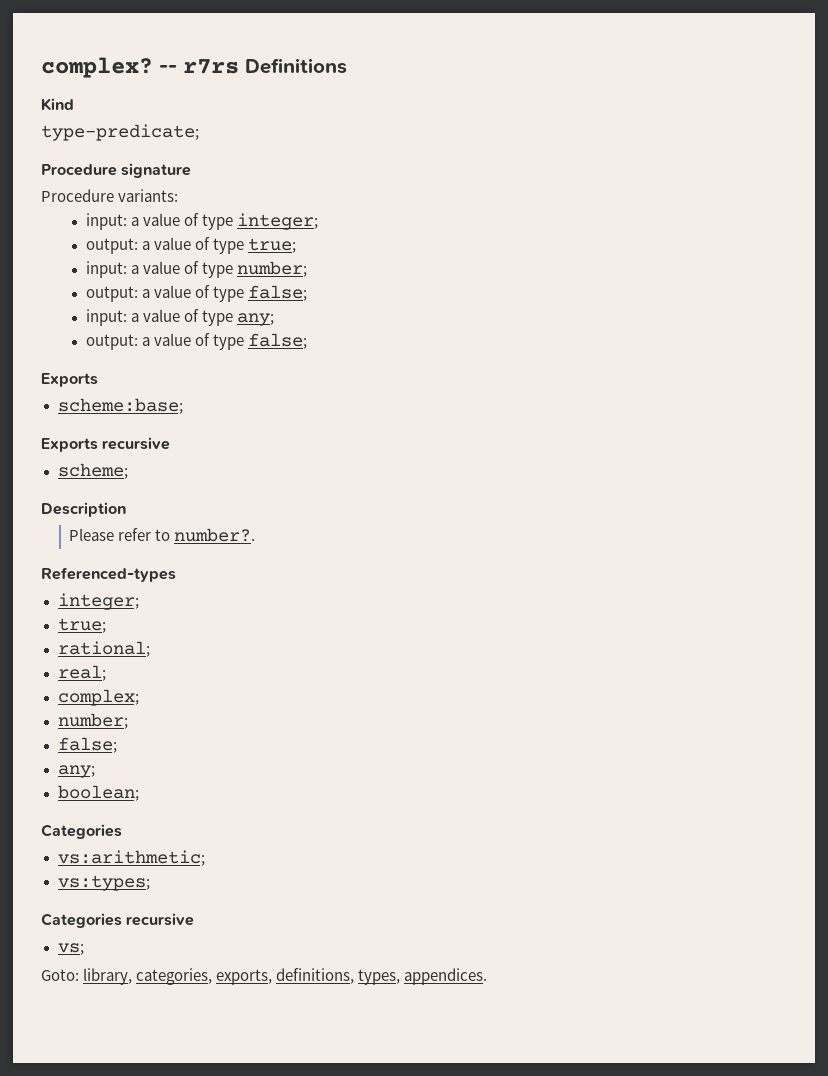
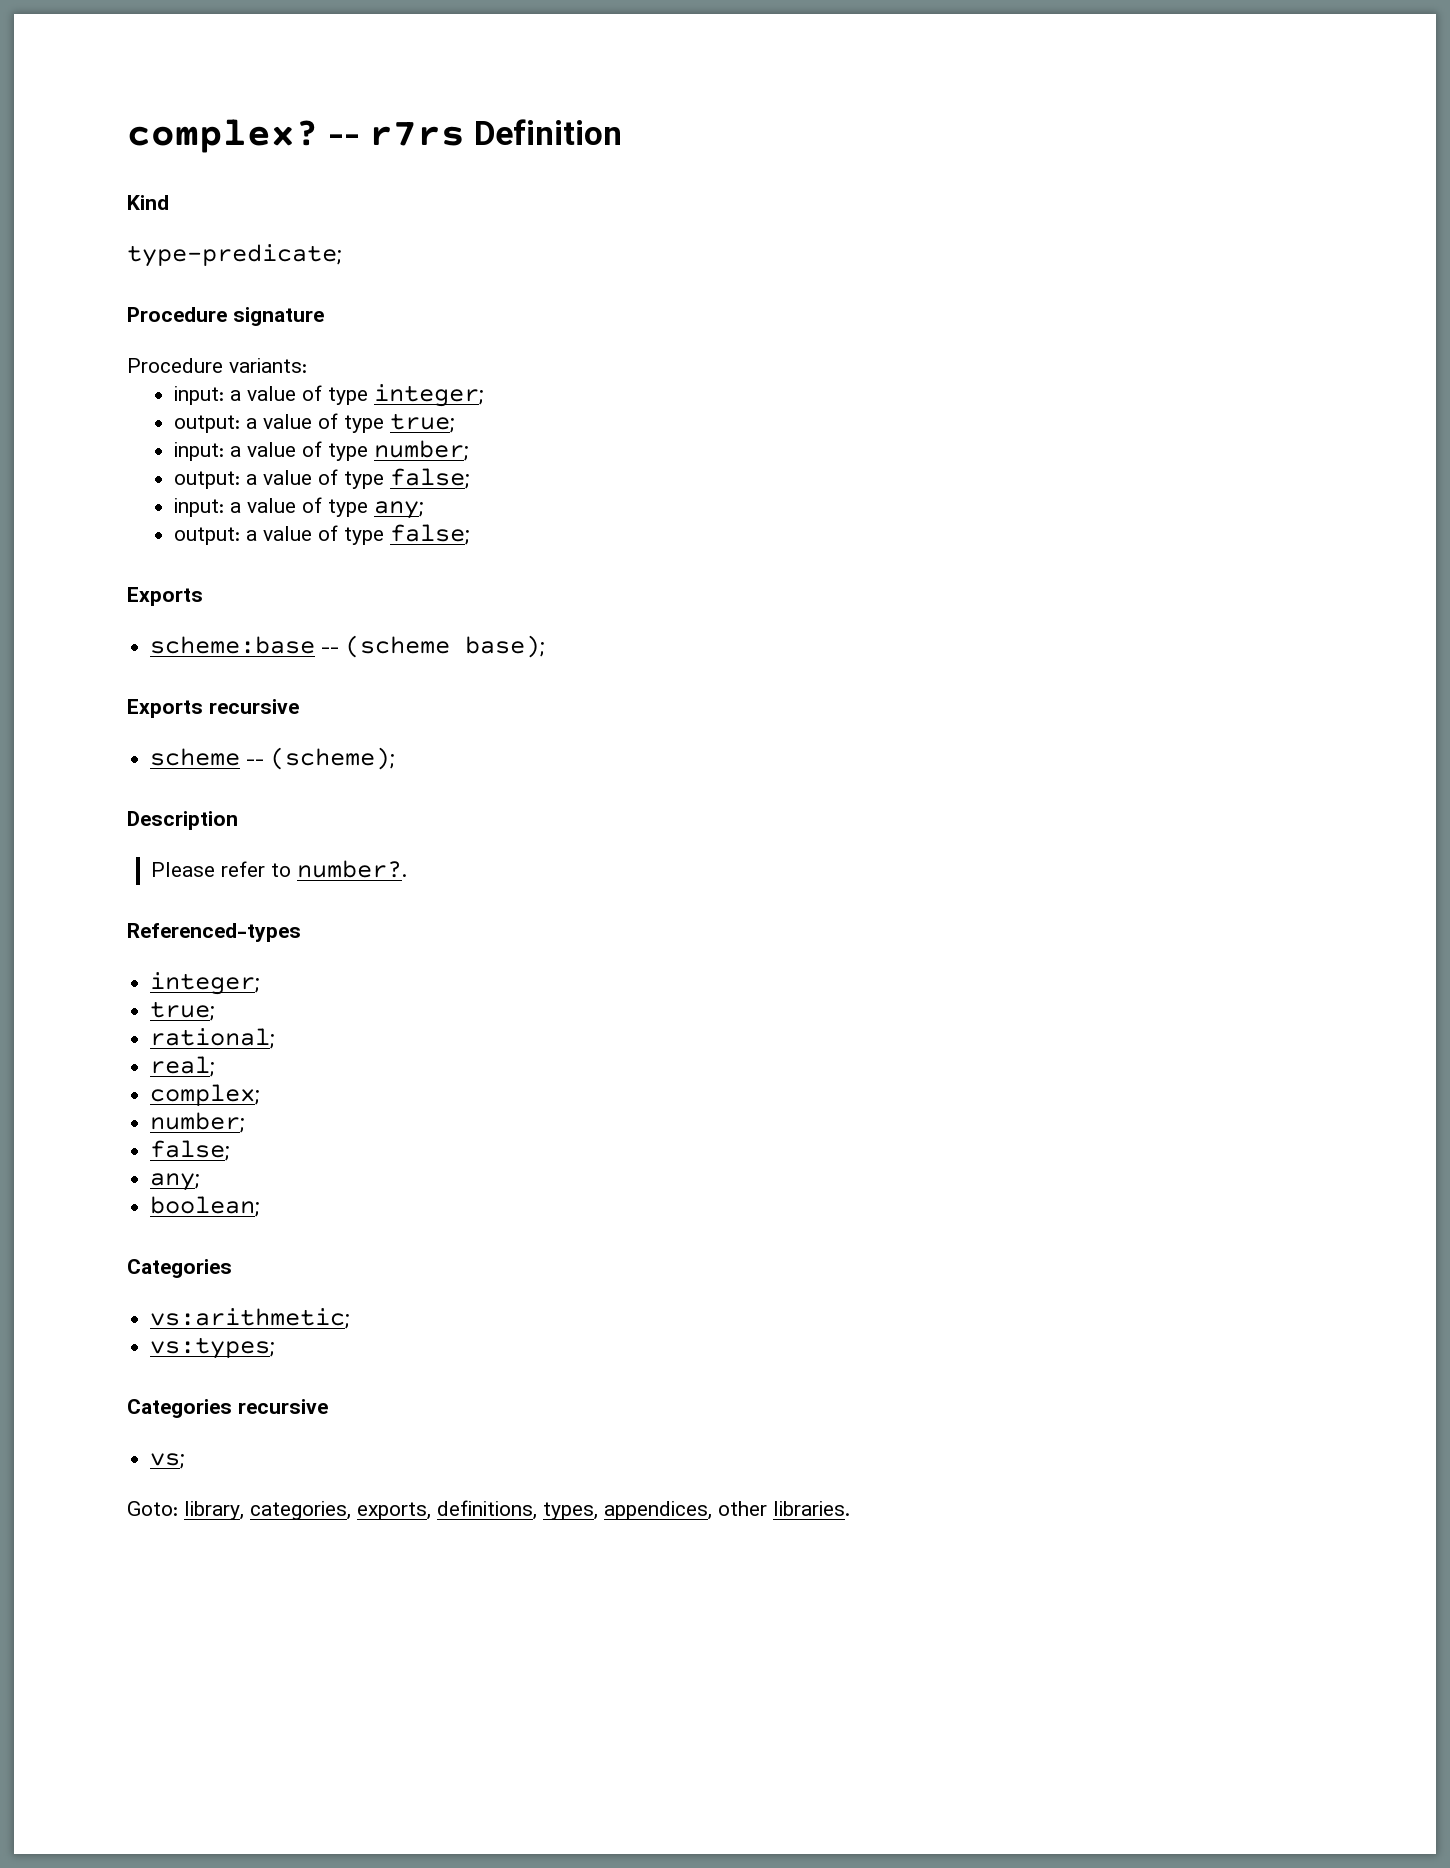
- -- r7rs Definitions
+ -- r7rs Definition
- scheme:base;
+ scheme:base -- (scheme base);
- scheme;
+ scheme -- (scheme);
- Goto: library, categories, exports, definitions, types, appendices.
+ Goto: library, categories, exports, definitions, types, appendices, other libraries.

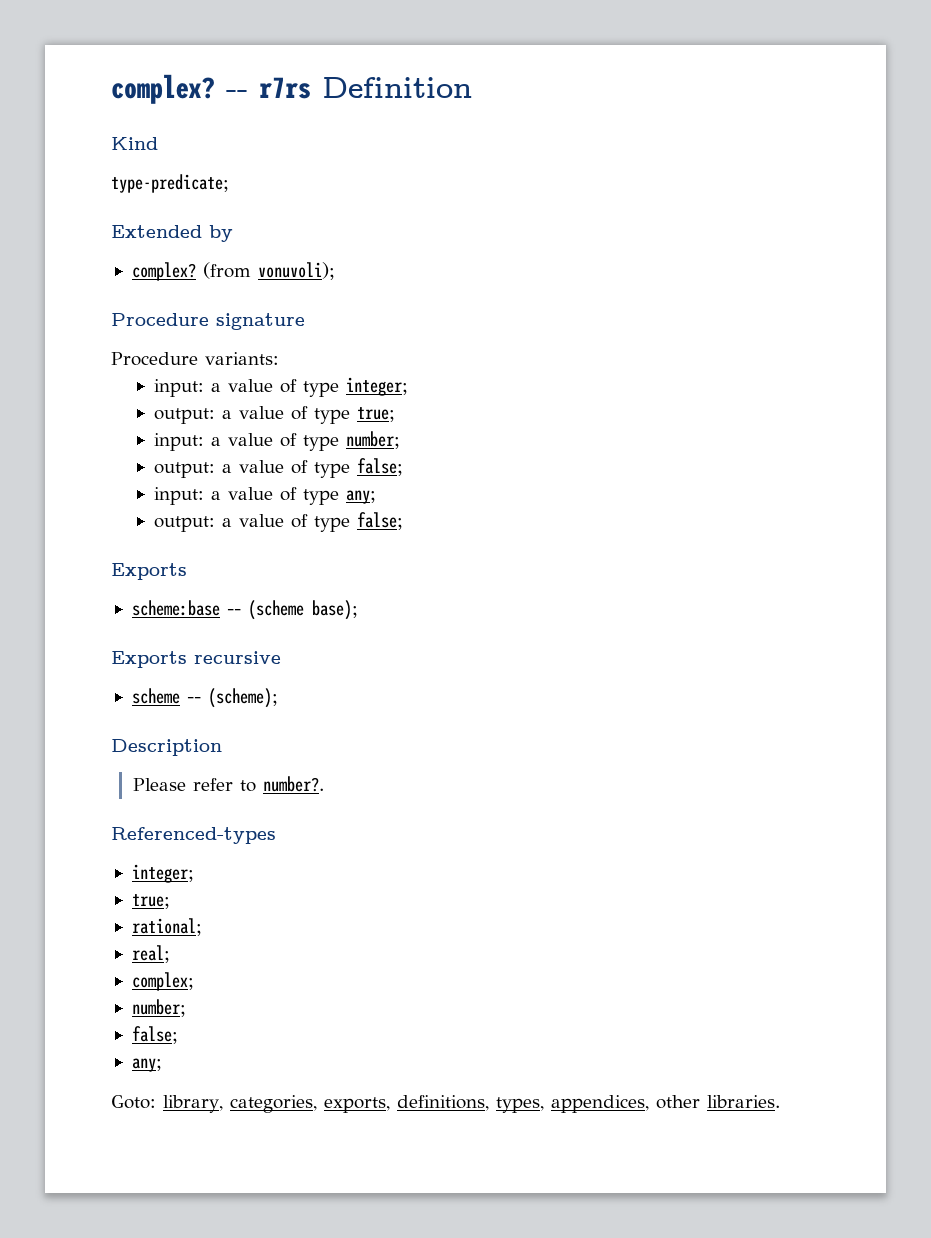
+ Extended by
+ complex? (from vonuvoli);
- boolean;
- Categories
- vs:arithmetic;
- vs:types;
- Categories recursive
- vs;

